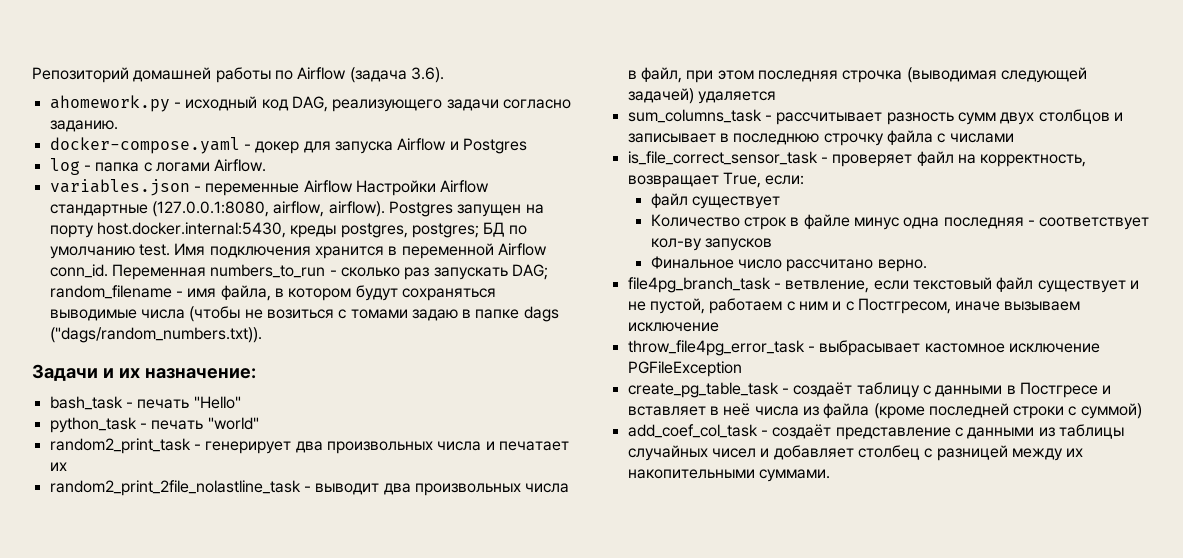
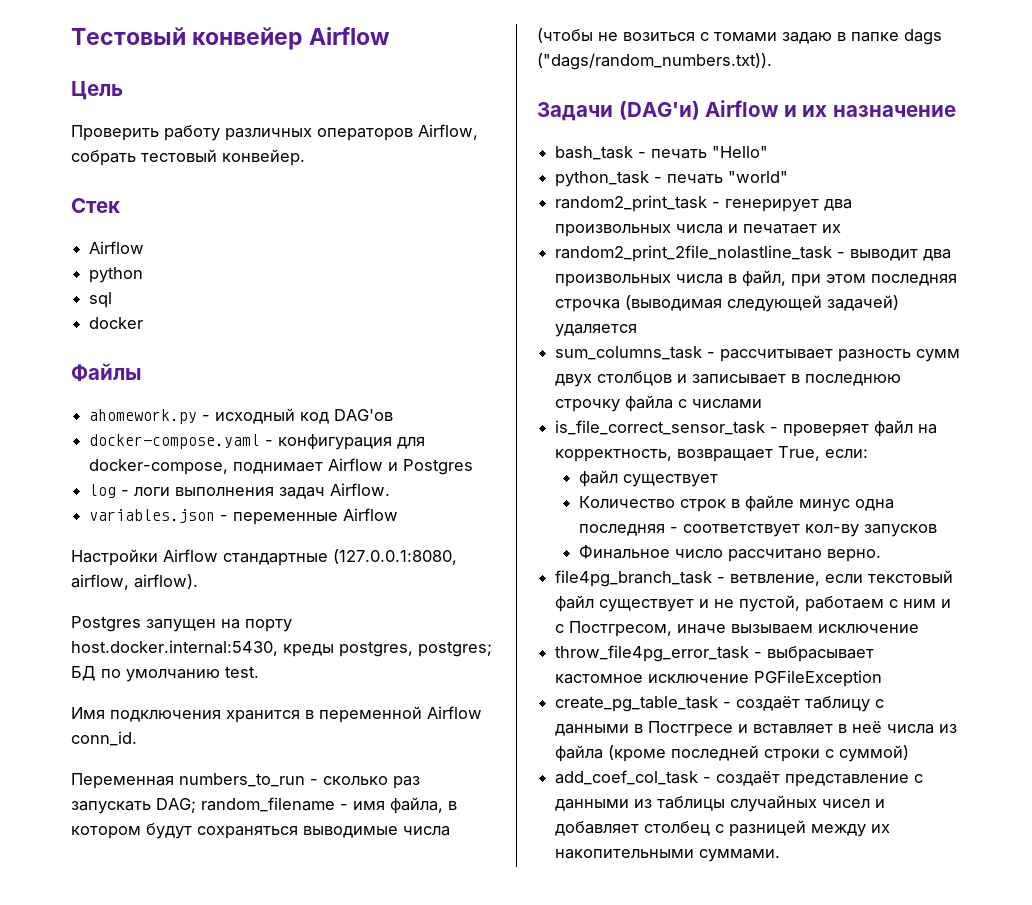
- Репозиторий домашней работы по Airflow (задача 3.6).
- ahomework.py - исходный код DAG, реализующего задачи согласно заданию.
- docker-compose.yaml - докер для запуска Airflow и Postgres
+ Тестовый конвейер Airflow
+ Цель
+ Проверить работу различных операторов Airflow, собрать тестовый конвейер.
+ Стек
+ Airflow
+ python
+ sql
+ docker
+ Файлы
+ ahomework.py - исходный код DAG'ов
+ docker-compose.yaml - конфигурация для docker-compose, поднимает Airflow и Postgres
- log - папка с логами Airflow.
+ log - логи выполнения задач Airflow.
- variables.json - переменные Airflow Настройки Airflow стандартные (127.0.0.1:8080, airflow, airflow). Postgres запущен на порту host.docker.internal:5430, креды postgres, postgres; БД по умолчанию test. Имя подключения хранится в переменной Airflow conn_id. Переменная numbers_to_run - сколько раз запускать DAG; random_filename - имя файла, в котором будут сохраняться выводимые числа (чтобы не возиться с томами задаю в папке dags ("dags/random_numbers.txt)).
+ variables.json - переменные Airflow
+ Настройки Airflow стандартные (127.0.0.1:8080, airflow, airflow).
+ Postgres запущен на порту host.docker.internal:5430, креды postgres, postgres; БД по умолчанию test.
+ Имя подключения хранится в переменной Airflow conn_id.
+ Переменная numbers_to_run - сколько раз запускать DAG; random_filename - имя файла, в котором будут сохраняться выводимые числа (чтобы не возиться с томами задаю в папке dags ("dags/random_numbers.txt)).
- Задачи и их назначение:
+ Задачи (DAG'и) Airflow и их назначение

